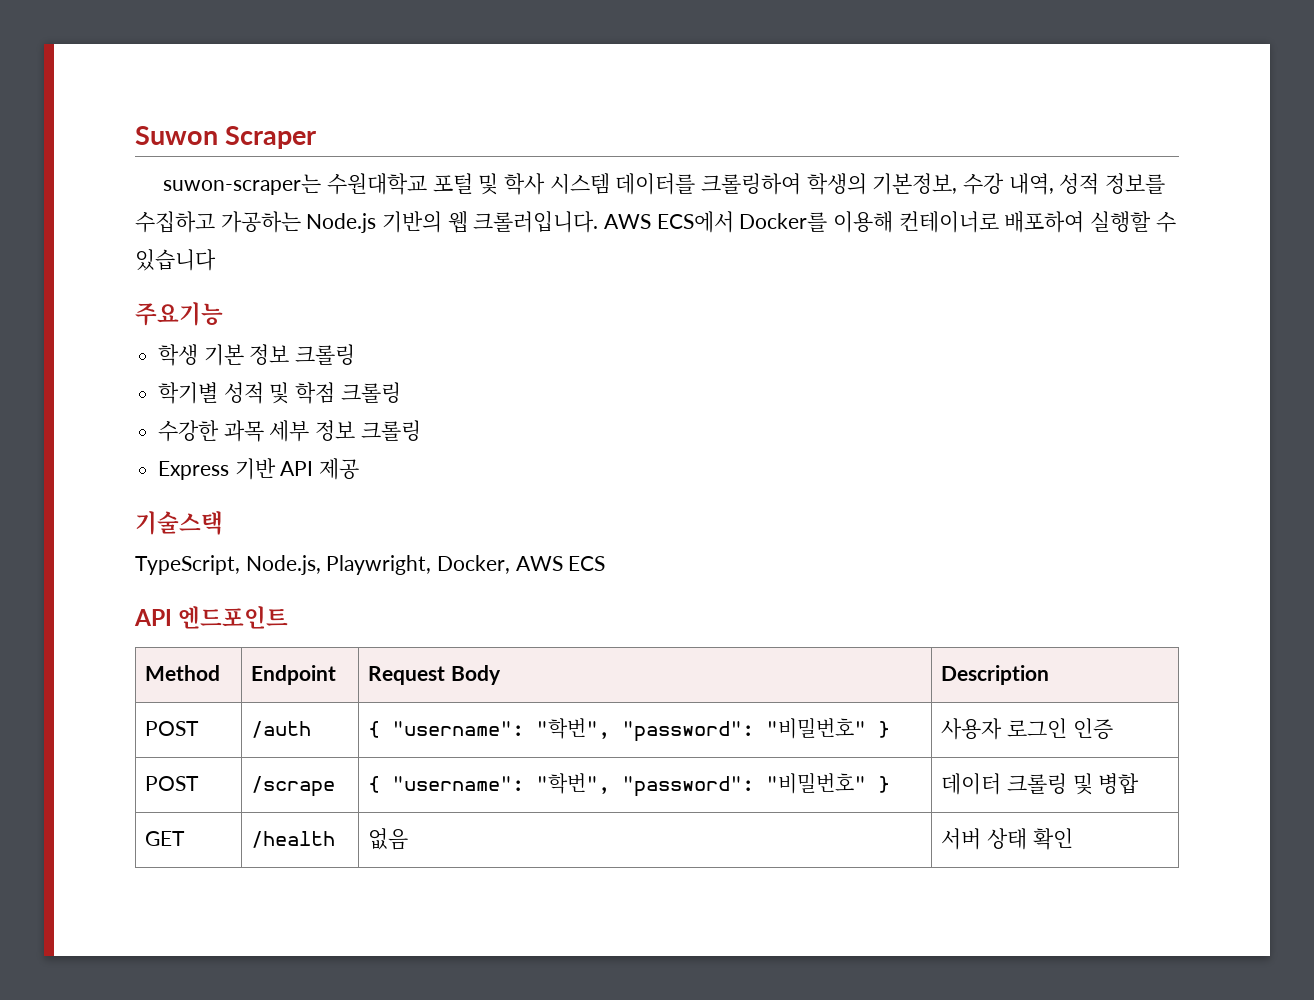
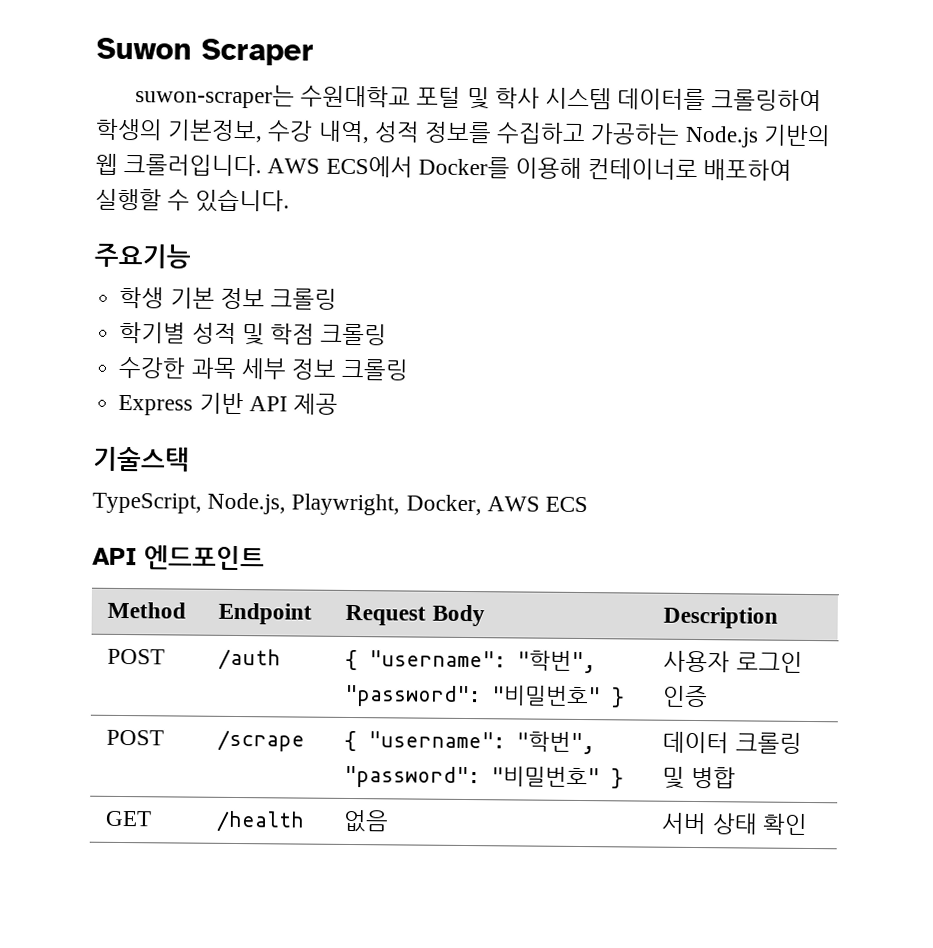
- AWS ECS에서 Docker를 이용해 컨테이너로 배포하여 실행할 수 있습니다
+ AWS ECS에서 Docker를 이용해 컨테이너로 배포하여 실행할 수 있습니다.

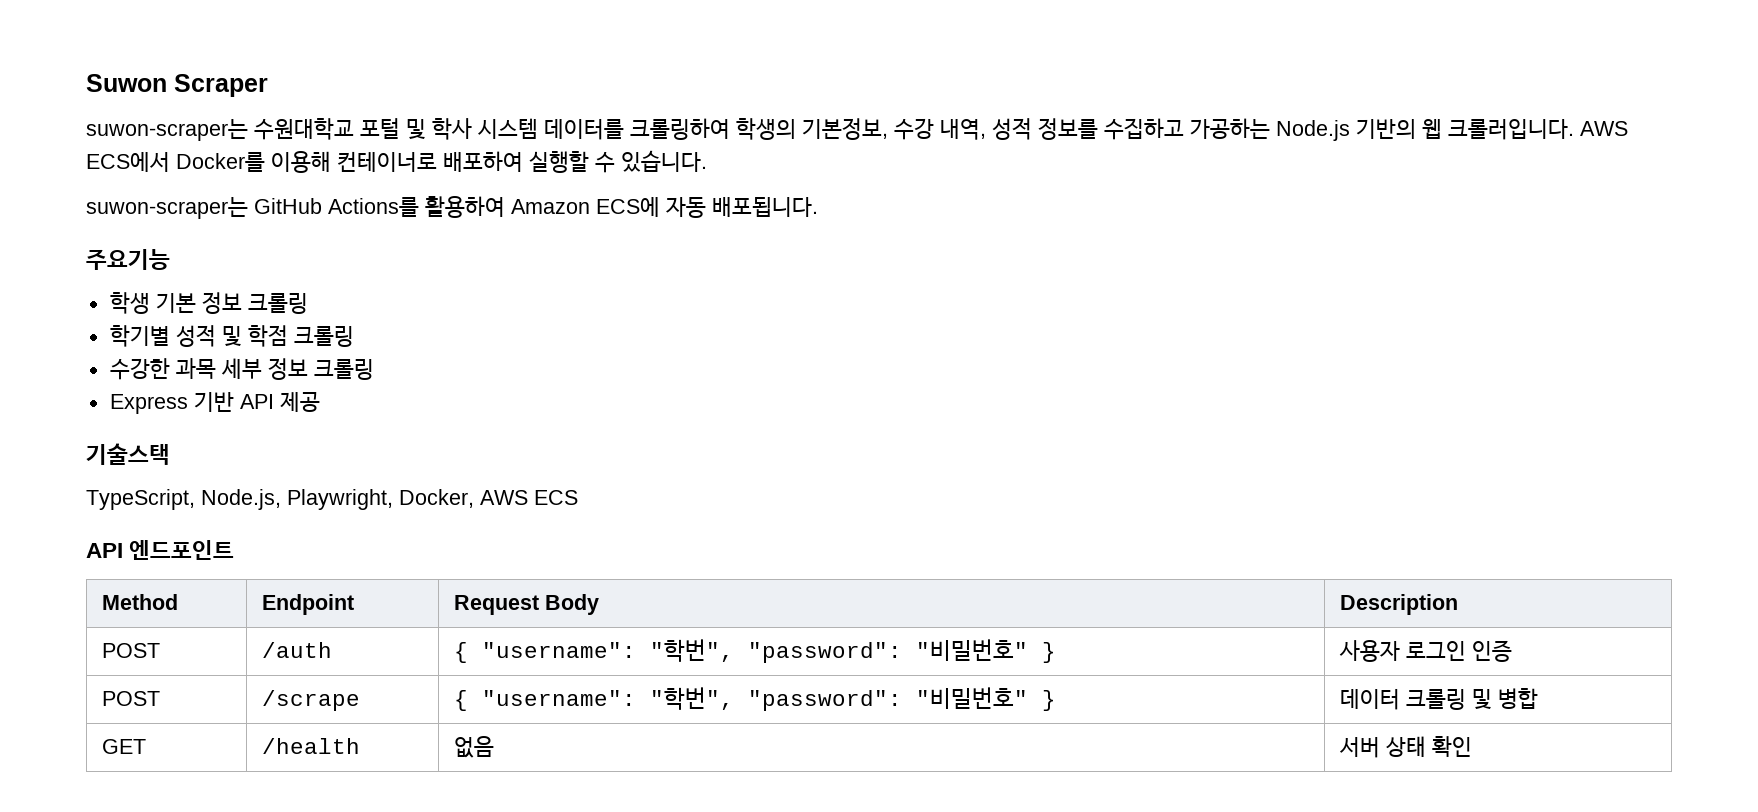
+ suwon-scraper는 GitHub Actions를 활용하여 Amazon ECS에 자동 배포됩니다.

